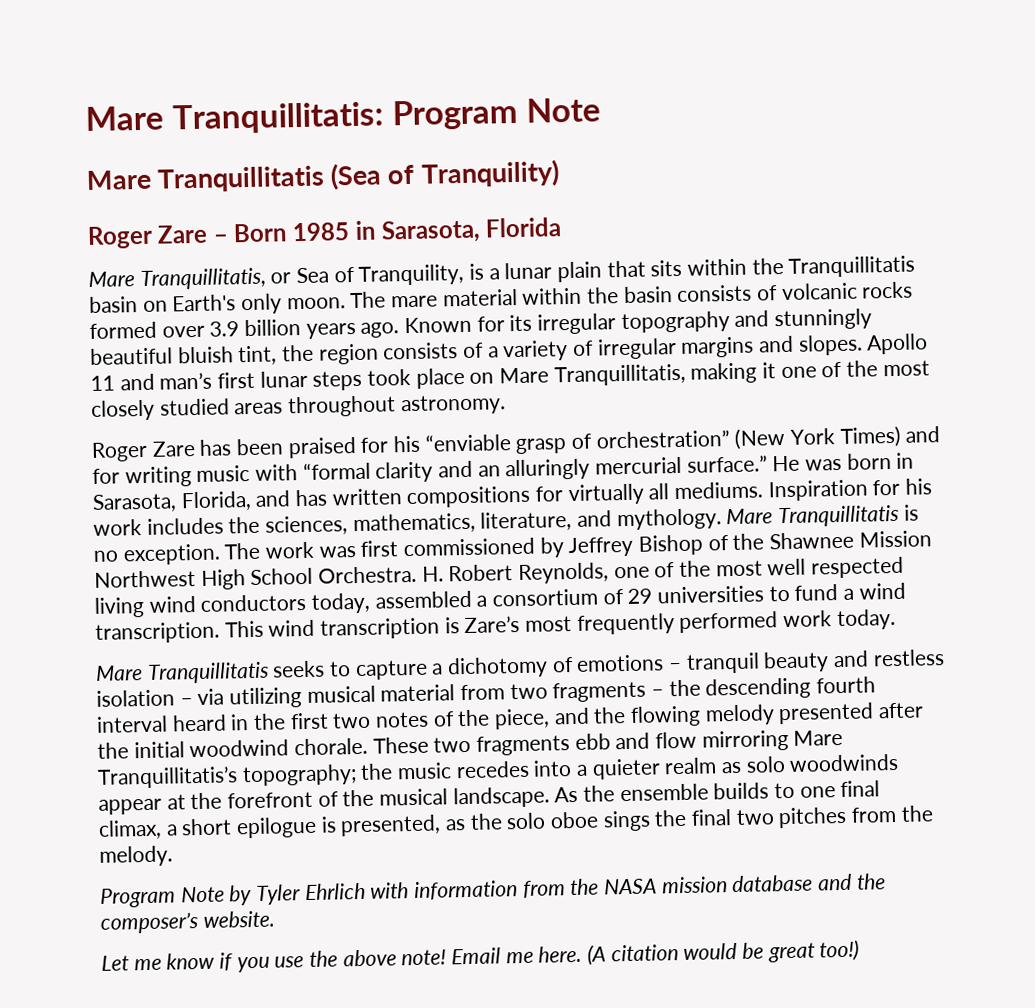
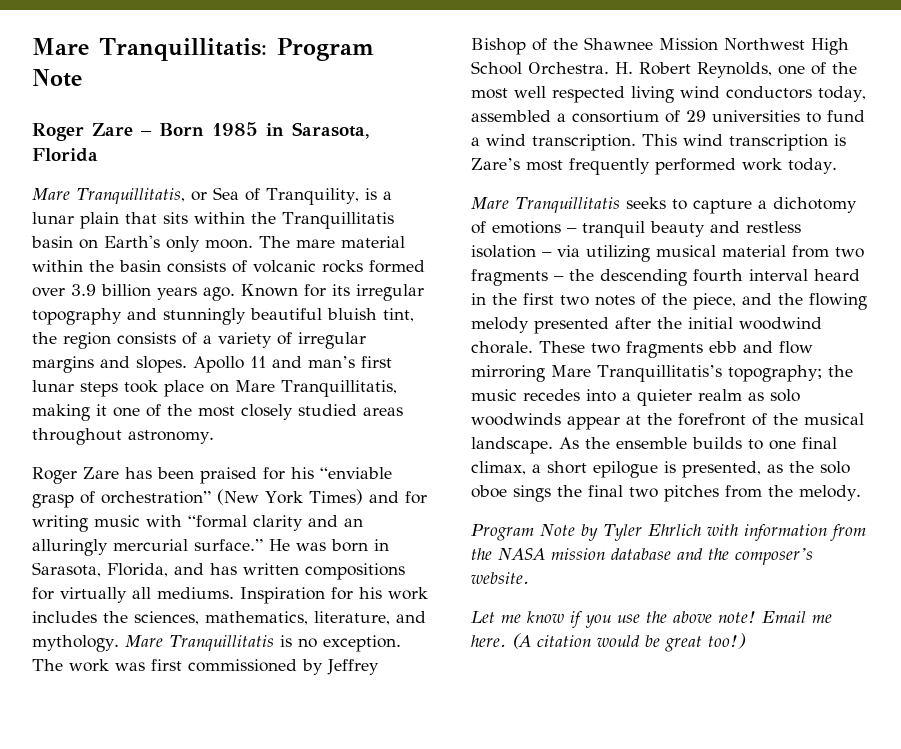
- Mare Tranquillitatis (Sea of Tranquility)

